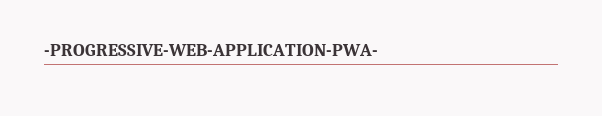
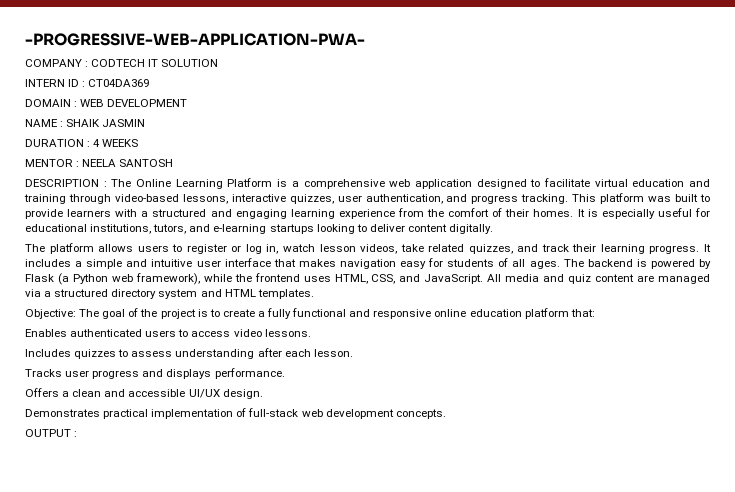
+ COMPANY : CODTECH IT SOLUTION
+ INTERN ID : CT04DA369
+ DOMAIN : WEB DEVELOPMENT
+ NAME : SHAIK JASMIN
+ DURATION : 4 WEEKS
+ MENTOR : NEELA SANTOSH
+ DESCRIPTION : The Online Learning Platform is a comprehensive web application designed to facilitate virtual education and training through video-based lessons, interactive quizzes, user authentication, and progress tracking. This platform was built to provide learners with a structured and engaging learning experience from the comfort of their homes. It is especially useful for educational institutions, tutors, and e-learning startups looking to deliver content digitally.
+ The platform allows users to register or log in, watch lesson videos, take related quizzes, and track their learning progress. It includes a simple and intuitive user interface that makes navigation easy for students of all ages. The backend is powered by Flask (a Python web framework), while the frontend uses HTML, CSS, and JavaScript. All media and quiz content are managed via a structured directory system and HTML templates.
+ Objective: The goal of the project is to create a fully functional and responsive online education platform that:
+ Enables authenticated users to access video lessons.
+ Includes quizzes to assess understanding after each lesson.
+ Tracks user progress and displays performance.
+ Offers a clean and accessible UI/UX design.
+ Demonstrates practical implementation of full-stack web development concepts.
+ OUTPUT :

